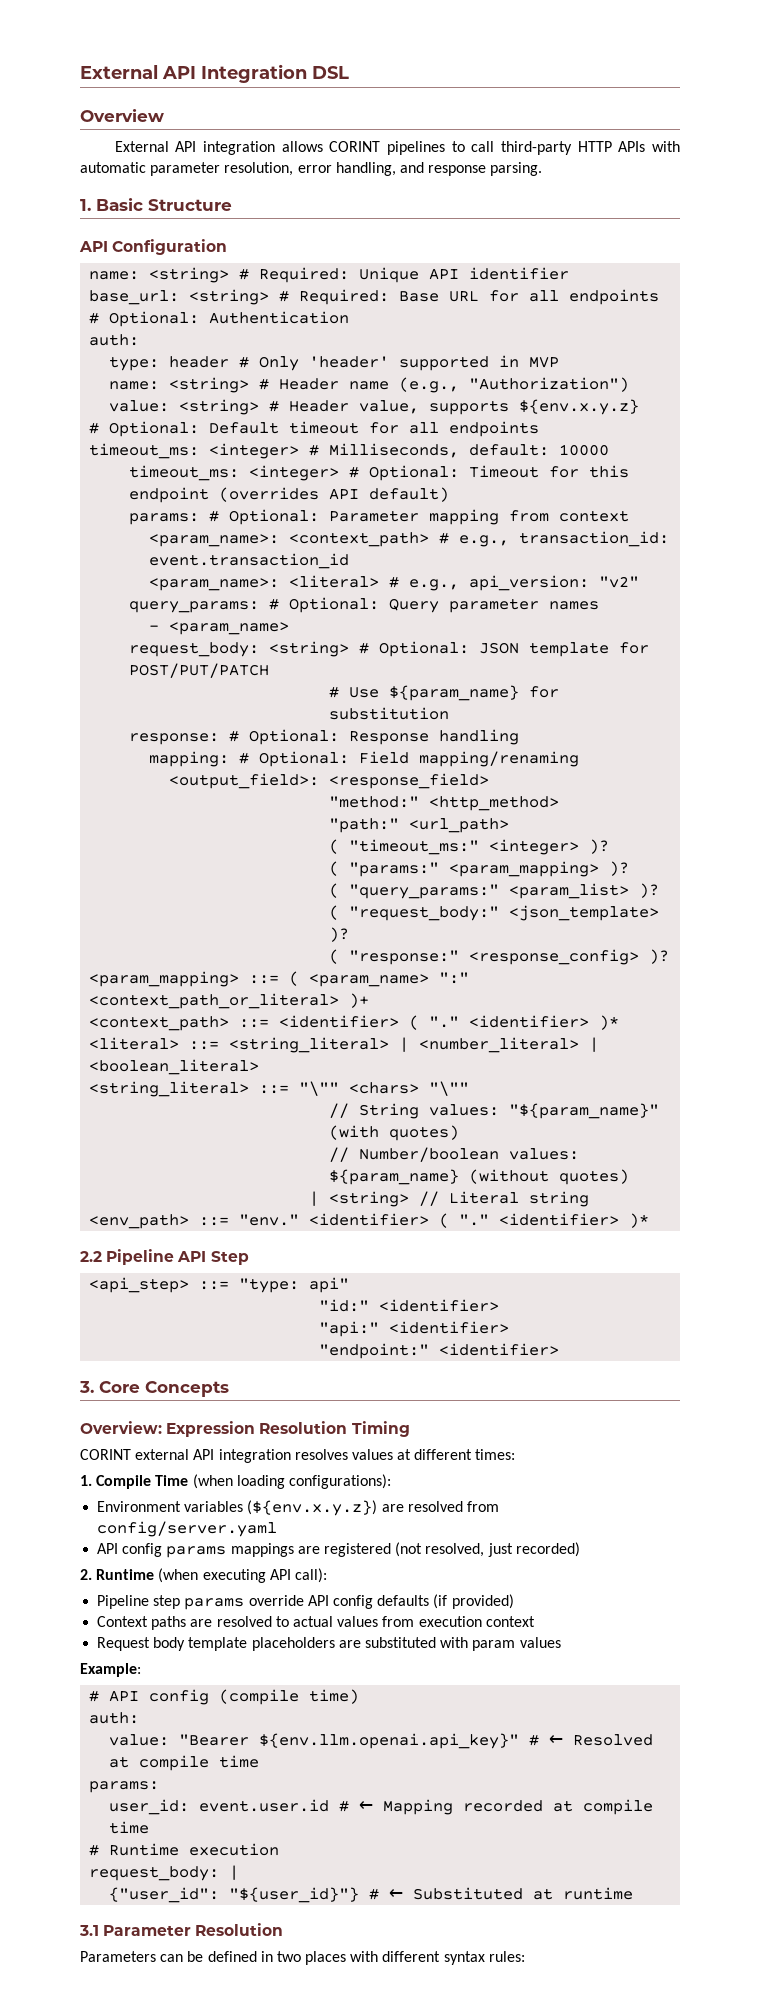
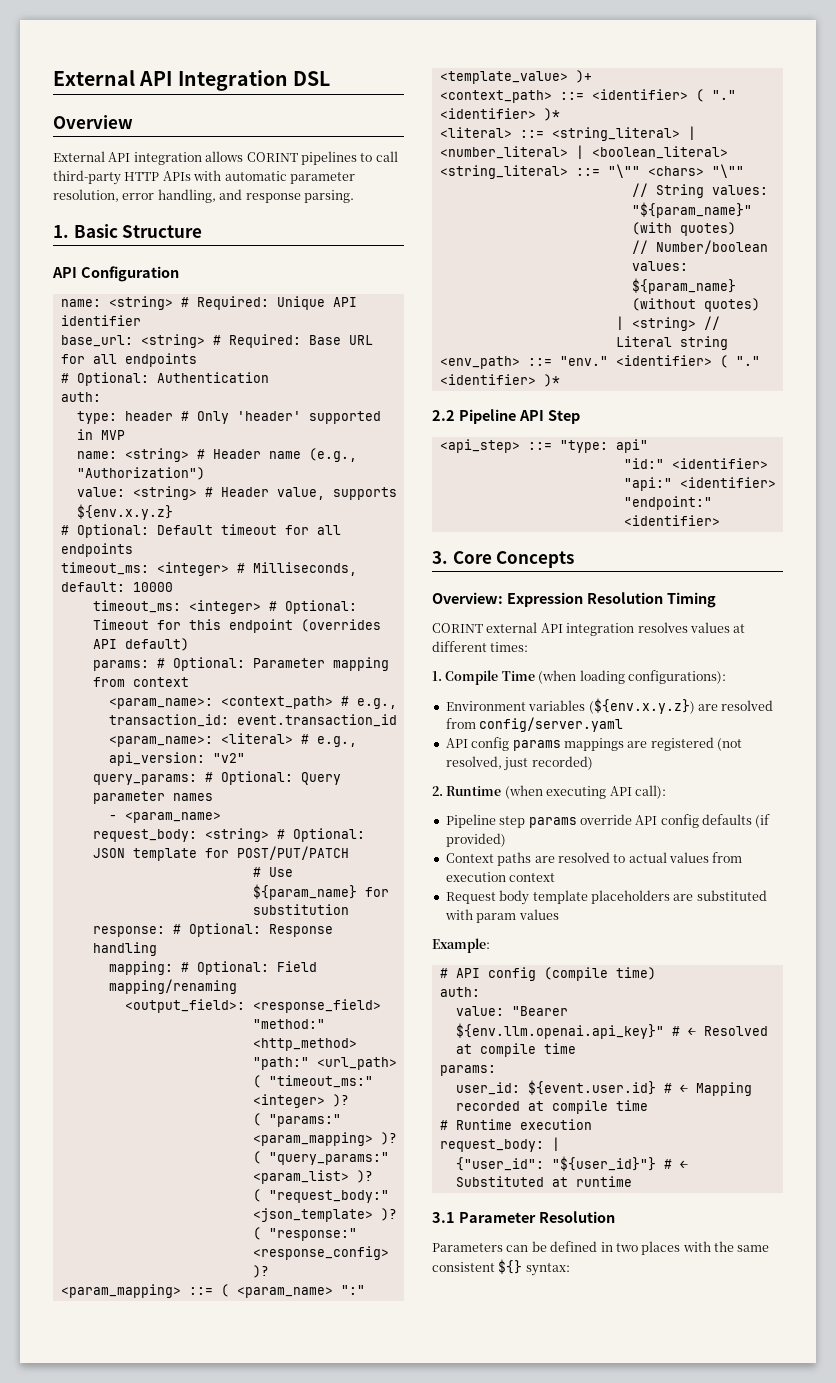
- <param_mapping> ::= ( <param_name> ":" <context_path_or_literal> )+
+ <param_mapping> ::= ( <param_name> ":" <template_value> )+
- user_id: event.user.id # ← Mapping recorded at compile time
+ user_id: ${event.user.id} # ← Mapping recorded at compile time
- Parameters can be defined in two places with different syntax rules:
+ Parameters can be defined in two places with the same consistent ${} syntax:

